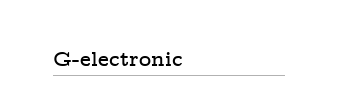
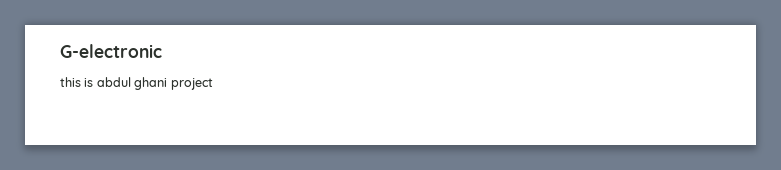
+ this is abdul ghani project

